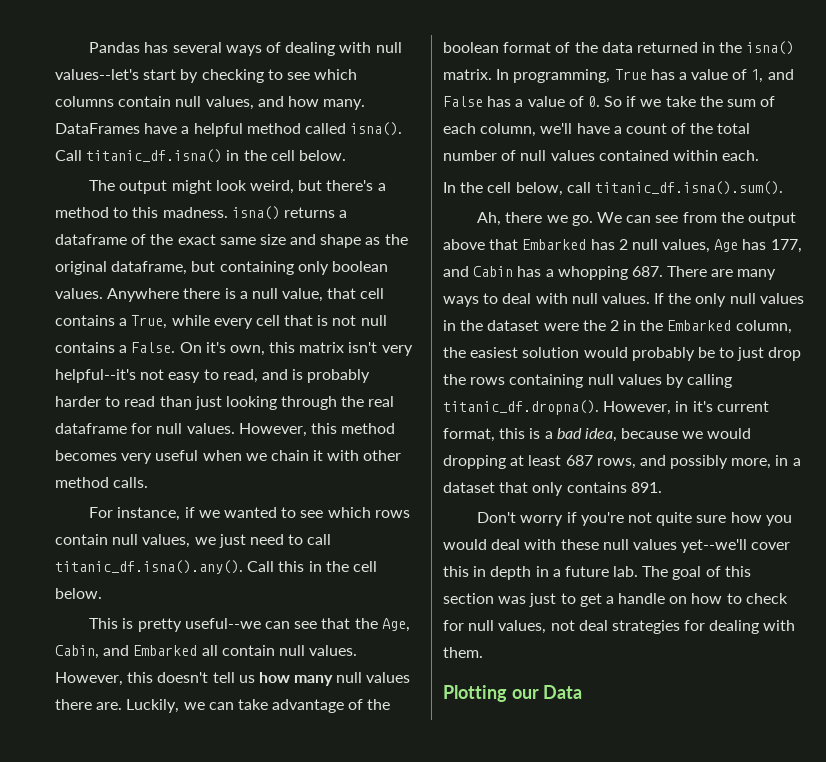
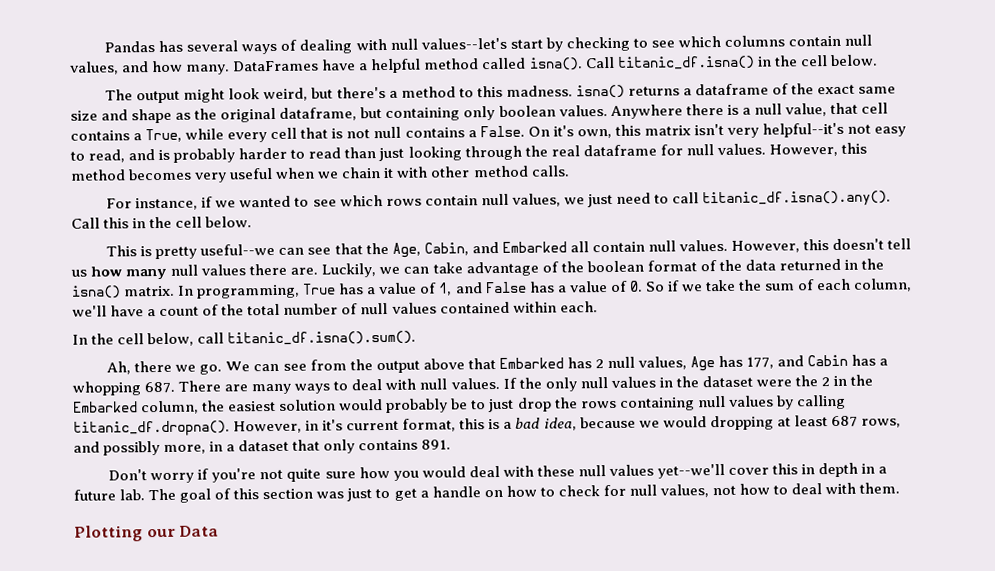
- The goal of this section was just to get a handle on how to check for null values, not deal strategies for dealing with them.
+ The goal of this section was just to get a handle on how to check for null values, not how to deal with them.

